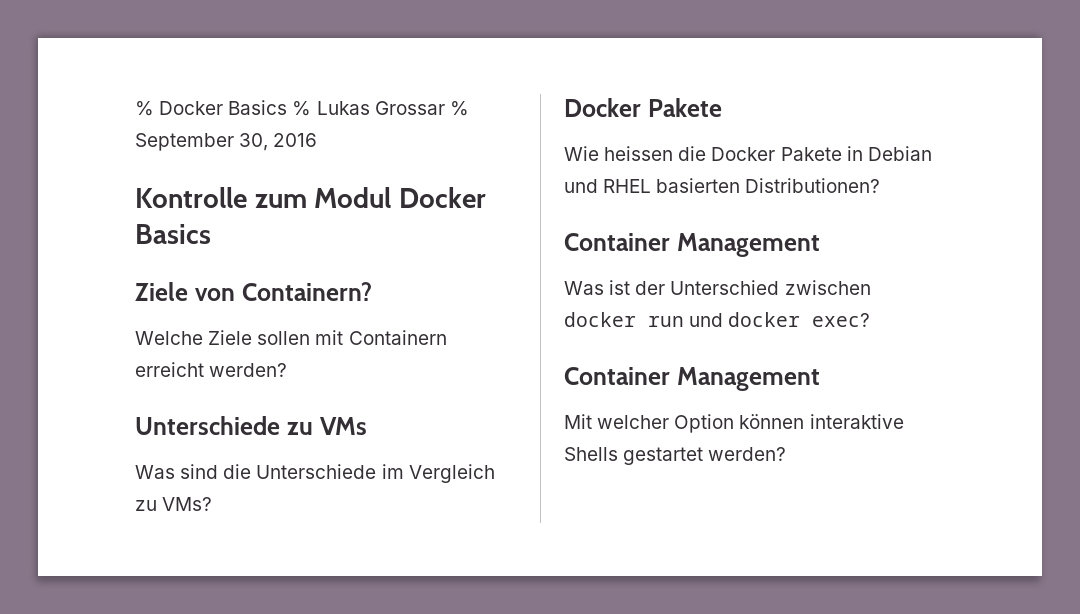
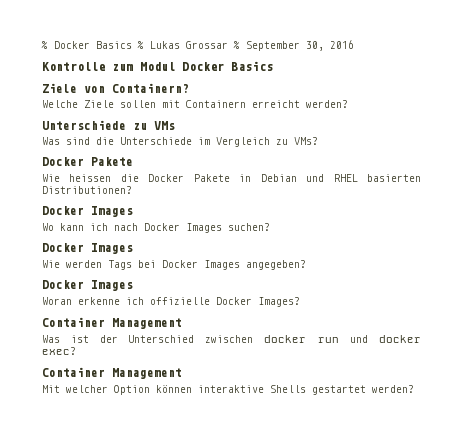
  Wie heissen die Docker Pakete in Debian und RHEL basierten Distributionen?
+ Docker Images
+ Wo kann ich nach Docker Images suchen?
+ Docker Images
+ Wie werden Tags bei Docker Images angegeben?
+ Docker Images
+ Woran erkenne ich offizielle Docker Images?

